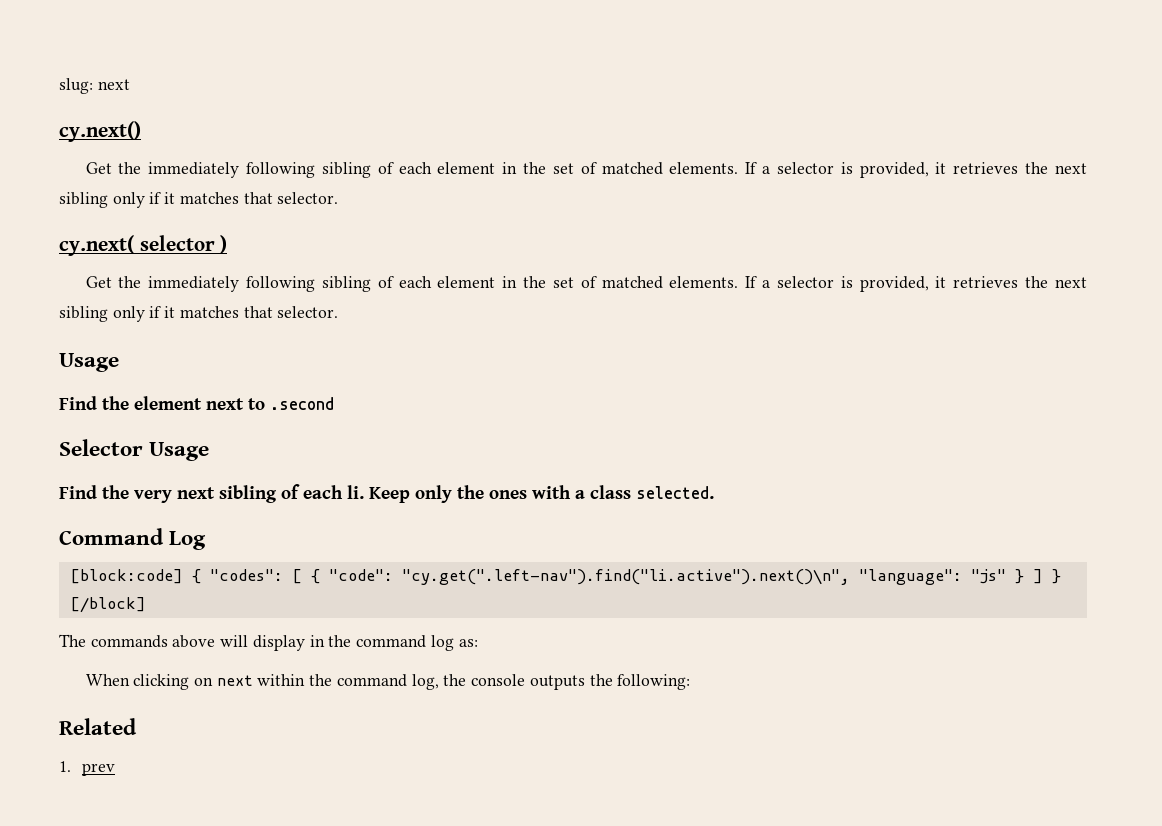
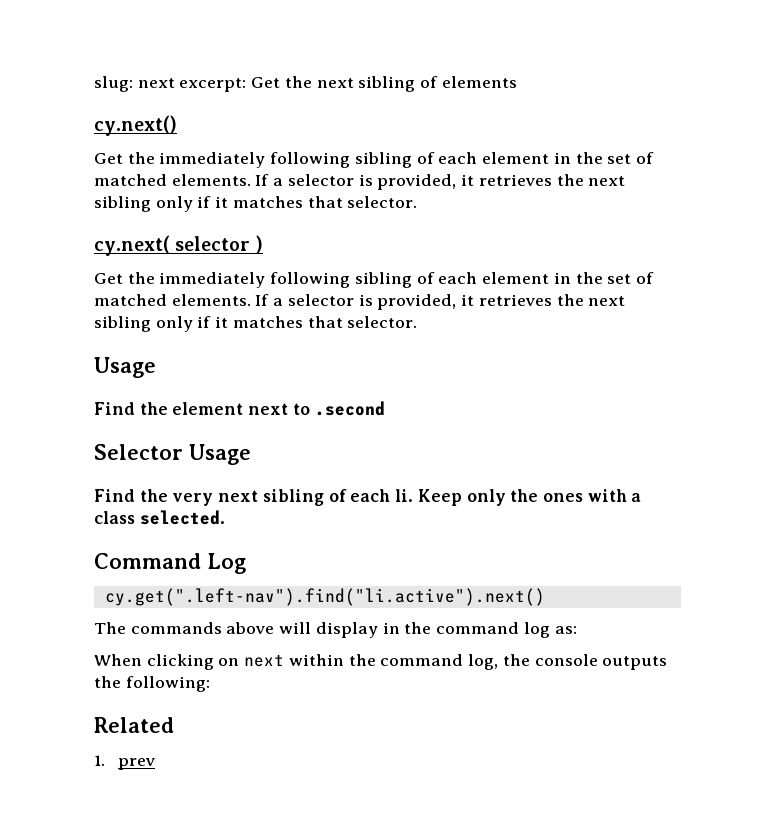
- slug: next
+ slug: next excerpt: Get the next sibling of elements
- [block:code] { "codes": [ { "code": "cy.get(".left-nav").find("li.active").next()\n", "language": "js" } ] } [/block]
+ cy.get(".left-nav").find("li.active").next()

